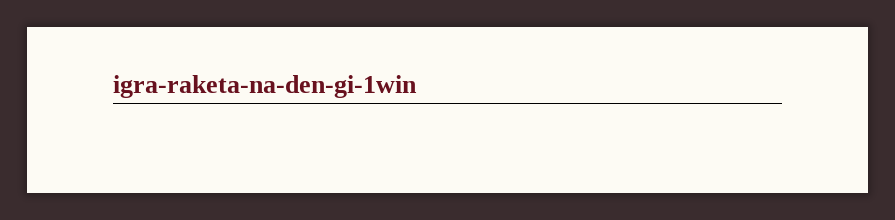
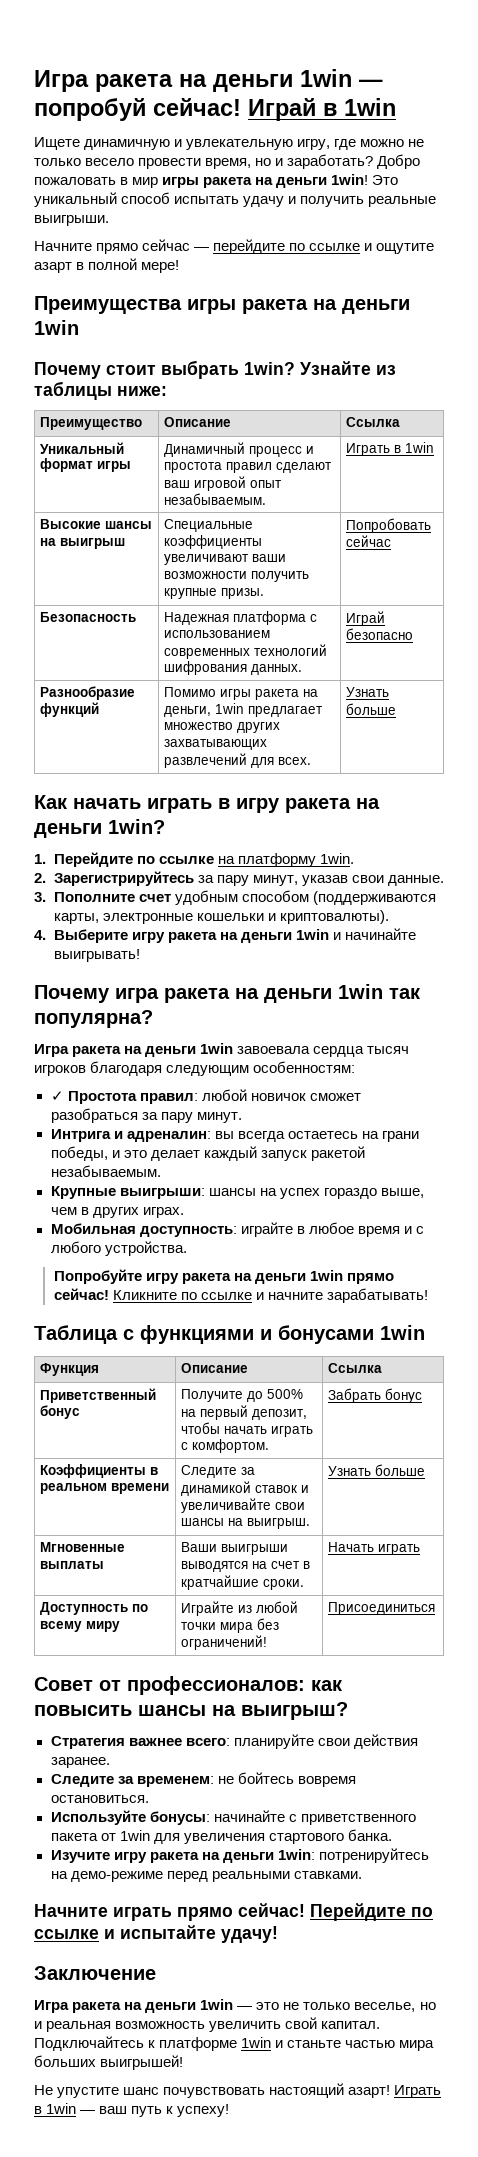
- igra-raketa-na-den-gi-1win
+ Игра ракета на деньги 1win — попробуй сейчас! Играй в 1win
+ Ищете динамичную и увлекательную игру, где можно не только весело провести время, но и заработать? Добро пожаловать в мир игры ракета на деньги 1win! Это уникальный способ испытать удачу и получить реальные выигрыши.
+ Начните прямо сейчас — перейдите по ссылке и ощутите азарт в полной мере!
+ Преимущества игры ракета на деньги 1win
+ Почему стоит выбрать 1win? Узнайте из таблицы ниже:
+ Преимущество | Описание | Ссылка
+ Уникальный формат игры | Динамичный процесс и простота правил сделают ваш игровой опыт незабываемым. | Играть в 1win
+ Высокие шансы на выигрыш | Специальные коэффициенты увеличивают ваши возможности получить крупные призы. | Попробовать сейчас
+ Безопасность | Надежная платформа с использованием современных технологий шифрования данных. | Играй безопасно
+ Разнообразие функций | Помимо игры ракета на деньги, 1win предлагает множество других захватывающих развлечений для всех. | Узнать больше
+ Как начать играть в игру ракета на деньги 1win?
+ 1. Перейдите по ссылке на платформу 1win.
+ 2. Зарегистрируйтесь за пару минут, указав свои данные.
+ 3. Пополните счет удобным способом (поддерживаются карты, электронные кошельки и криптовалюты).
+ 4. Выберите игру ракета на деньги 1win и начинайте выигрывать!
+ Почему игра ракета на деньги 1win так популярна?
+ Игра ракета на деньги 1win завоевала сердца тысяч игроков благодаря следующим особенностям:
+ ✓ Простота правил: любой новичок сможет разобраться за пару минут.
+ Интрига и адреналин: вы всегда остаетесь на грани победы, и это делает каждый запуск ракетой незабываемым.
+ Крупные выигрыши: шансы на успех гораздо выше, чем в других играх.
+ Мобильная доступность: играйте в любое время и с любого устройства.
+ Попробуйте игру ракета на деньги 1win прямо сейчас! Кликните по ссылке и начните зарабатывать!
+ Таблица с функциями и бонусами 1win
+ Функция | Описание | Ссылка
+ Приветственный бонус | Получите до 500% на первый депозит, чтобы начать играть с комфортом. | Забрать бонус
+ Коэффициенты в реальном времени | Следите за динамикой ставок и увеличивайте свои шансы на выигрыш. | Узнать больше
+ Мгновенные выплаты | Ваши выигрыши выводятся на счет в кратчайшие сроки. | Начать играть
+ Доступность по всему миру | Играйте из любой точки мира без ограничений! | Присоединиться
+ Совет от профессионалов: как повысить шансы на выигрыш?
+ Стратегия важнее всего: планируйте свои действия заранее.
+ Следите за временем: не бойтесь вовремя остановиться.
+ Используйте бонусы: начинайте с приветственного пакета от 1win для увеличения стартового банка.
+ Изучите игру ракета на деньги 1win: потренируйтесь на демо-режиме перед реальными ставками.
+ Начните играть прямо сейчас! Перейдите по ссылке и испытайте удачу!
+ Заключение
+ Игра ракета на деньги 1win — это не только веселье, но и реальная возможность увеличить свой капитал. Подключайтесь к платформе 1win и станьте частью мира больших выигрышей!
+ Не упустите шанс почувствовать настоящий азарт! Играть в 1win — ваш путь к успеху!

